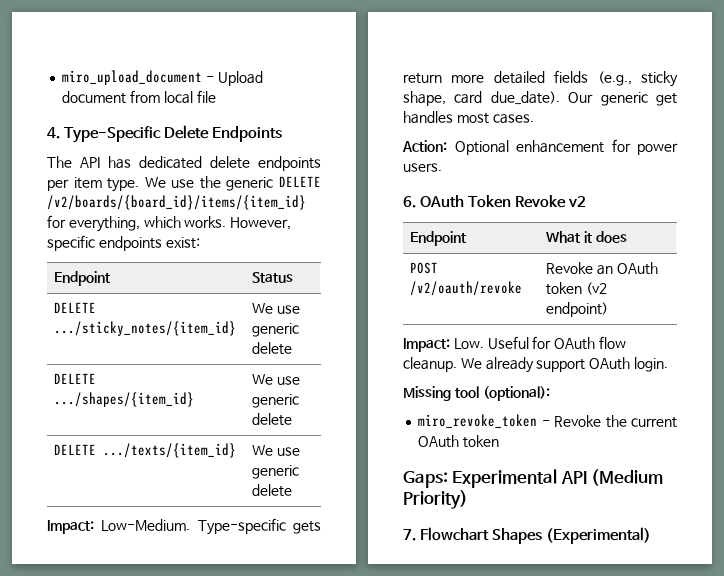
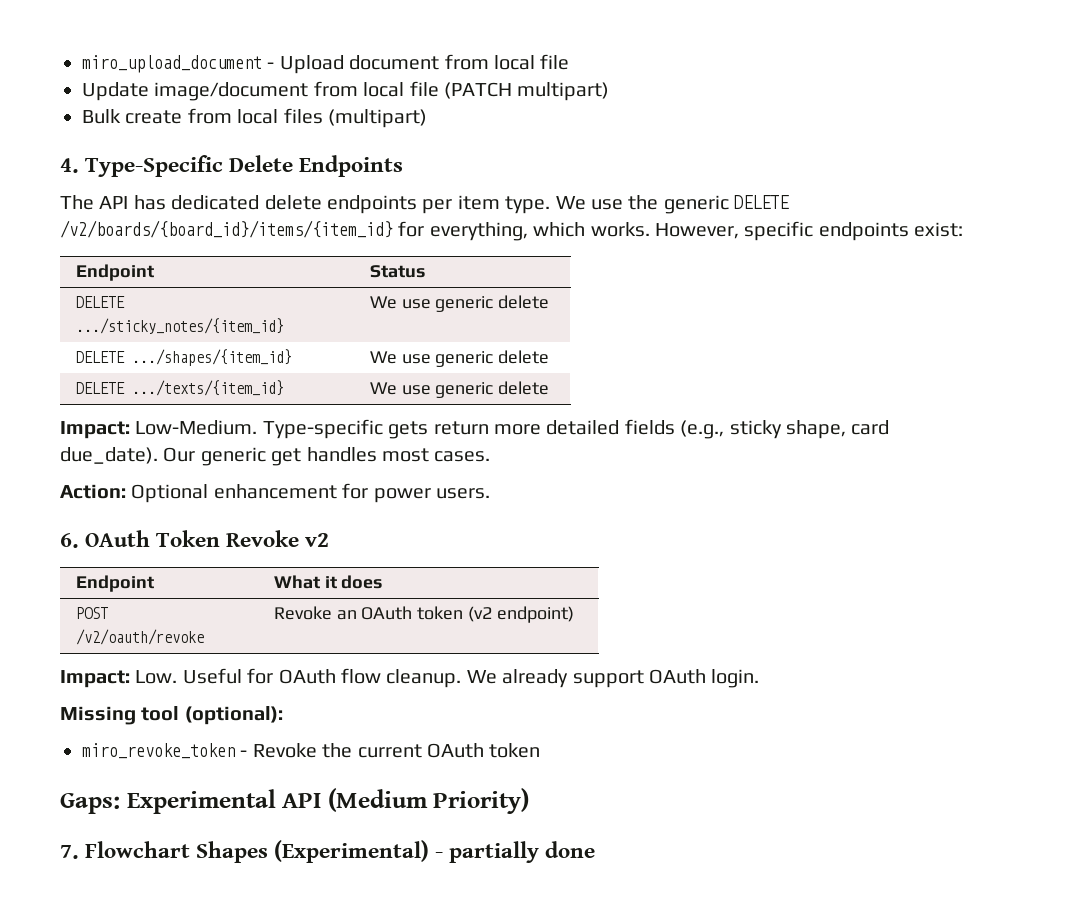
+ Update image/document from local file (PATCH multipart)
+ Bulk create from local files (multipart)
- 7. Flowchart Shapes (Experimental)
+ 7. Flowchart Shapes (Experimental) - partially done

